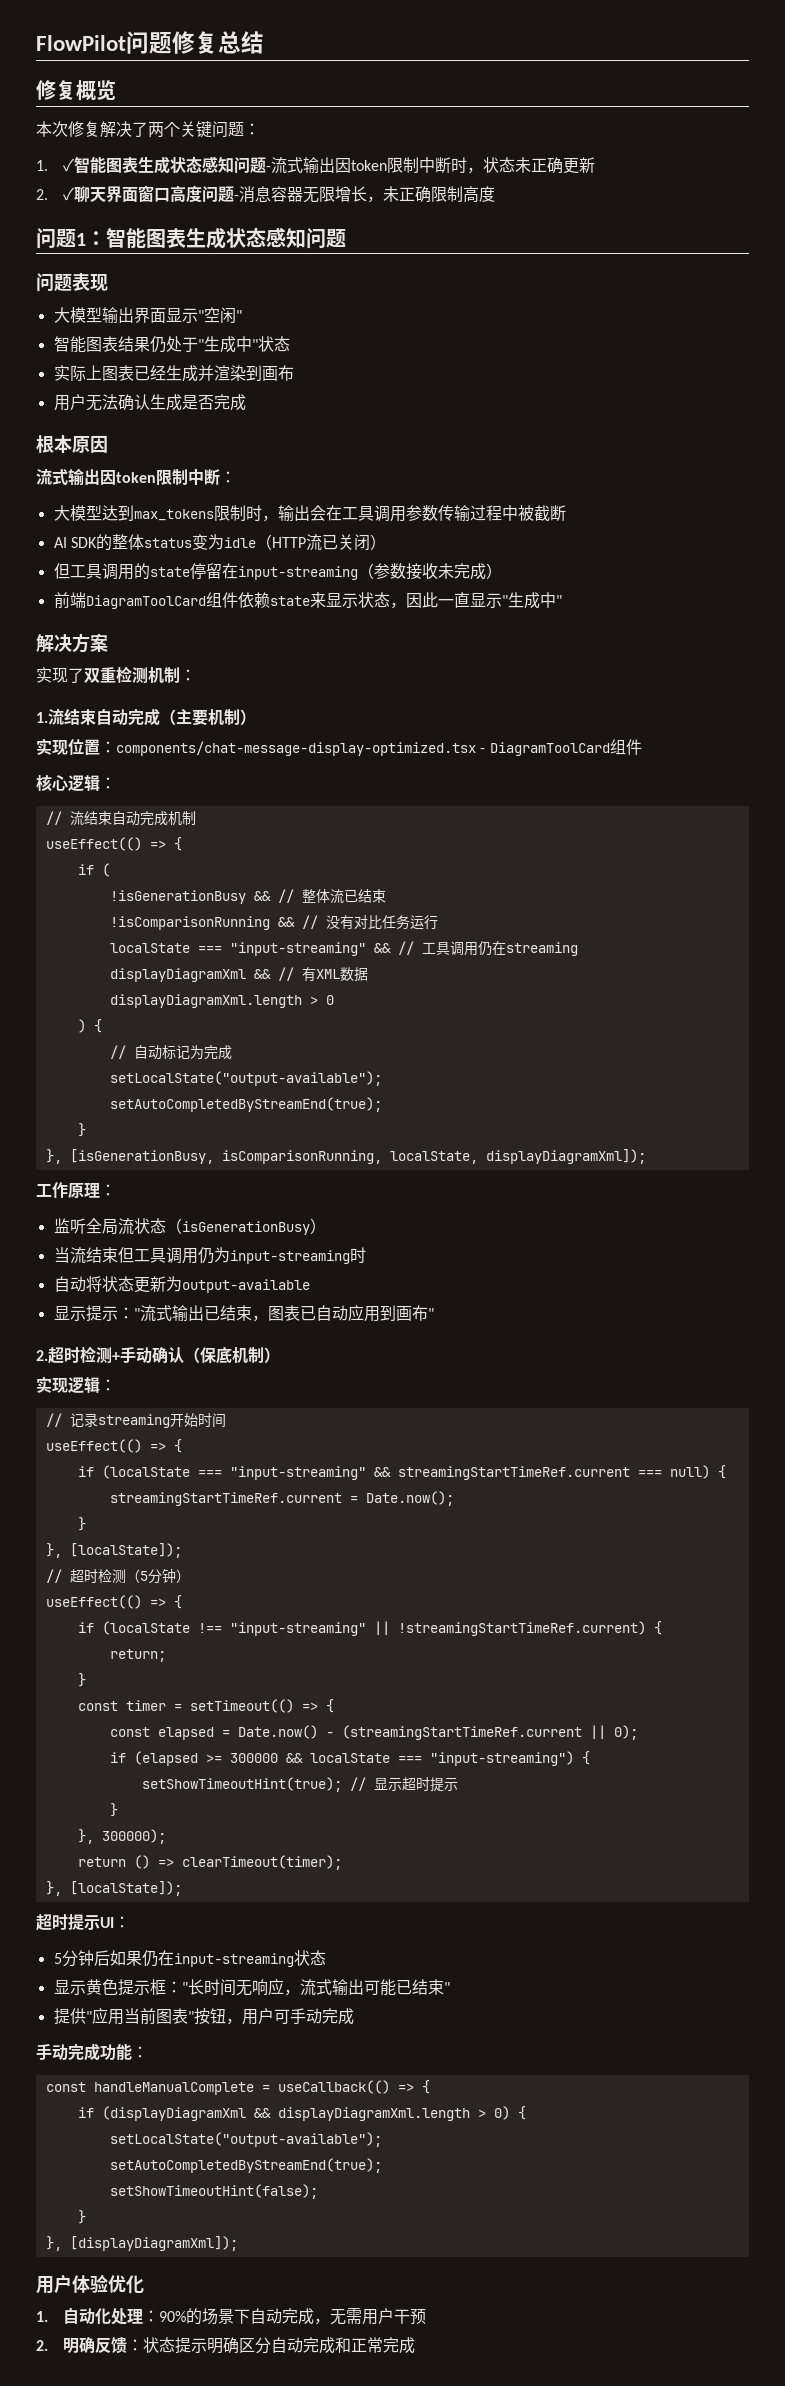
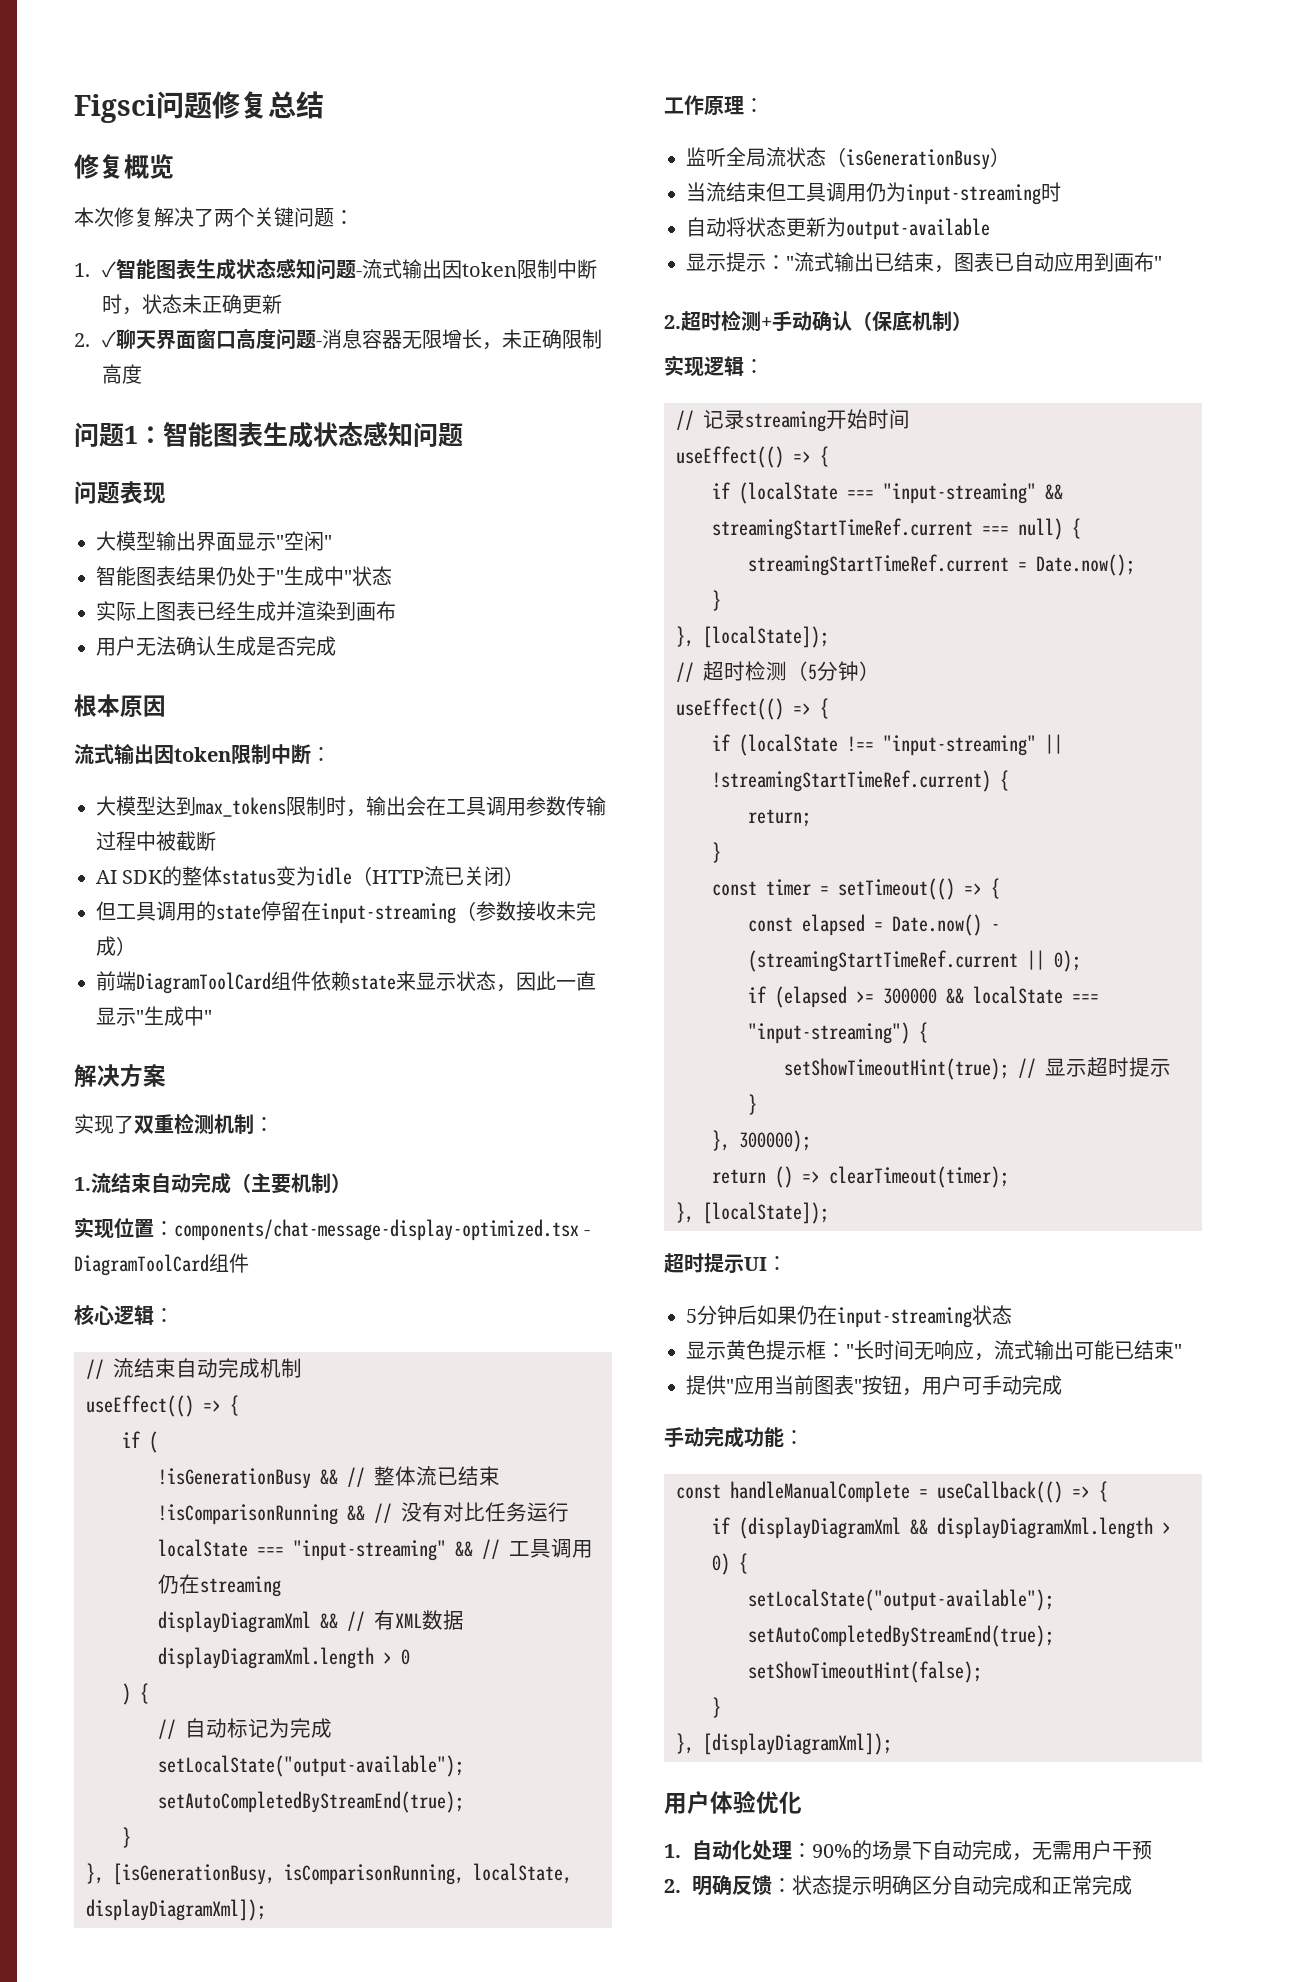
- FlowPilot问题修复总结
+ Figsci问题修复总结

